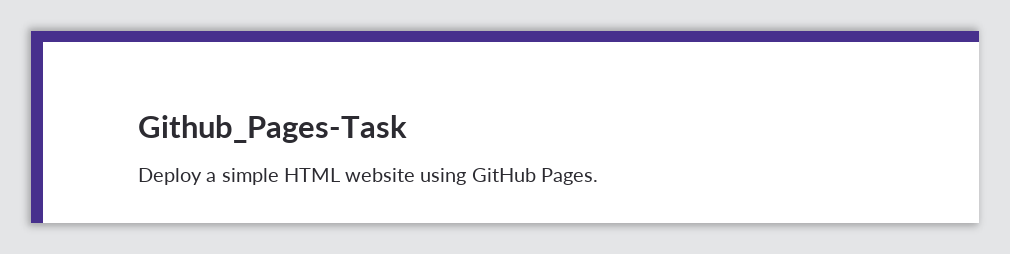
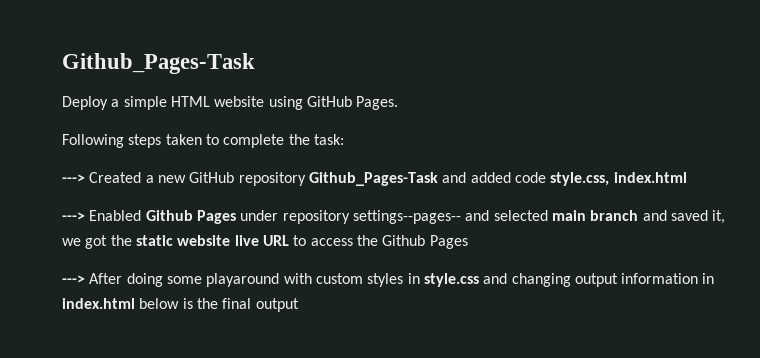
+ Following steps taken to complete the task:
+ ---> Created a new GitHub repository Github_Pages-Task and added code style.css, index.html
+ ---> Enabled Github Pages under repository settings--pages-- and selected main branch and saved it, we got the static website live URL to access the Github Pages
+ ---> After doing some playaround with custom styles in style.css and changing output information in index.html below is the final output

